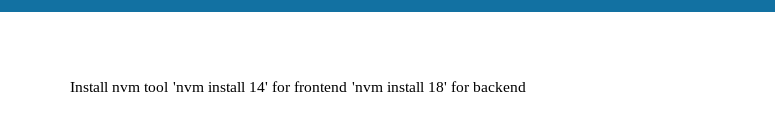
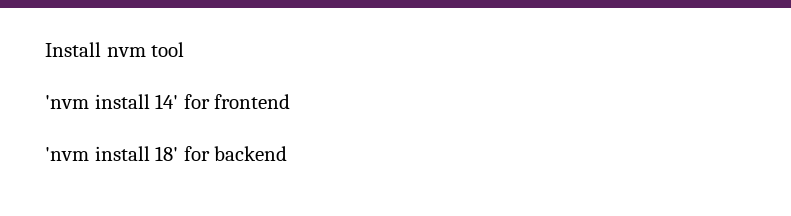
- Install nvm tool 'nvm install 14' for frontend 'nvm install 18' for backend
+ Install nvm tool
+ 'nvm install 14' for frontend
+ 'nvm install 18' for backend

